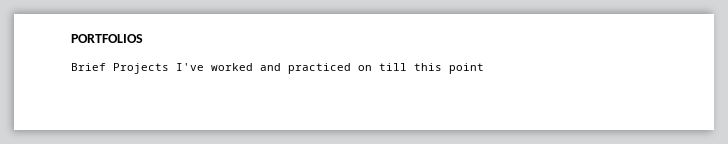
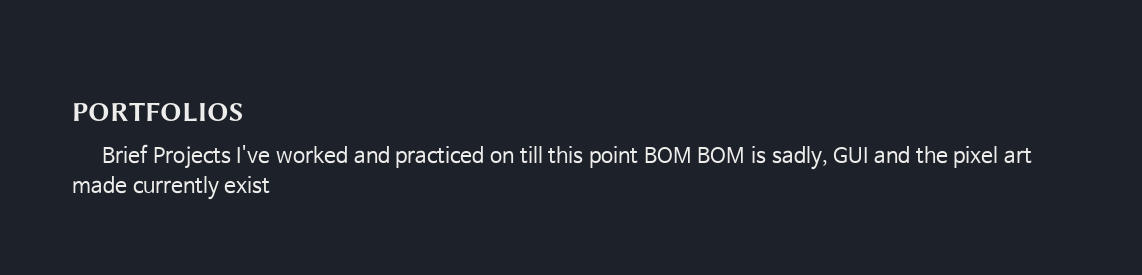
- Brief Projects I've worked and practiced on till this point
+ Brief Projects I've worked and practiced on till this point BOM BOM is sadly, GUI and the pixel art made currently exist

